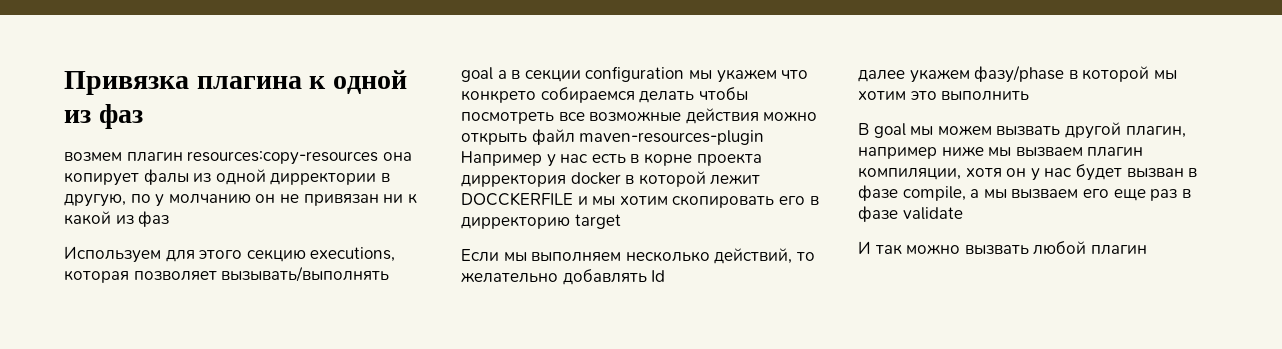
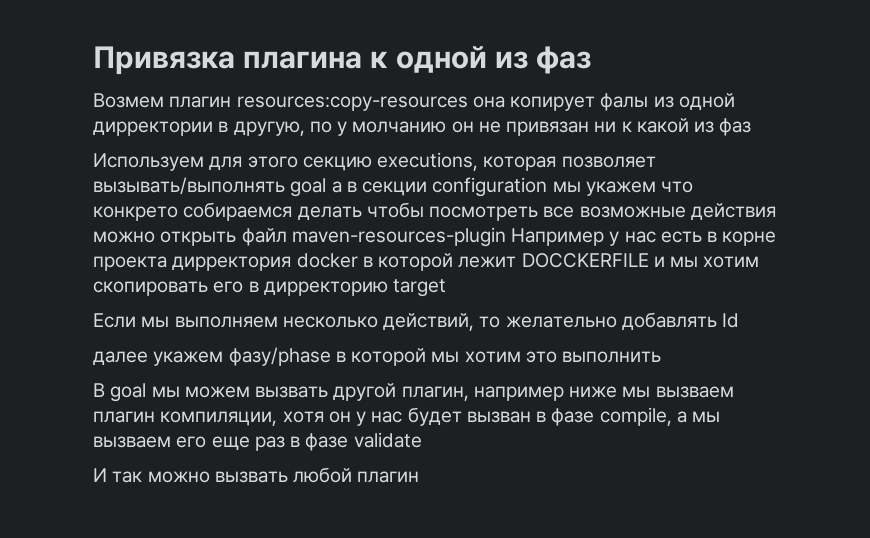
- возмем плагин resourсes:copy-resourсes она копирует фалы из одной дирректории в другую, по у молчанию он не привязан ни к какой из фаз
+ Возмем плагин resourсes:copy-resourсes она копирует фалы из одной дирректории в другую, по у молчанию он не привязан ни к какой из фаз

